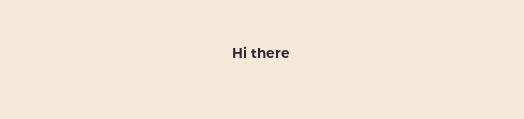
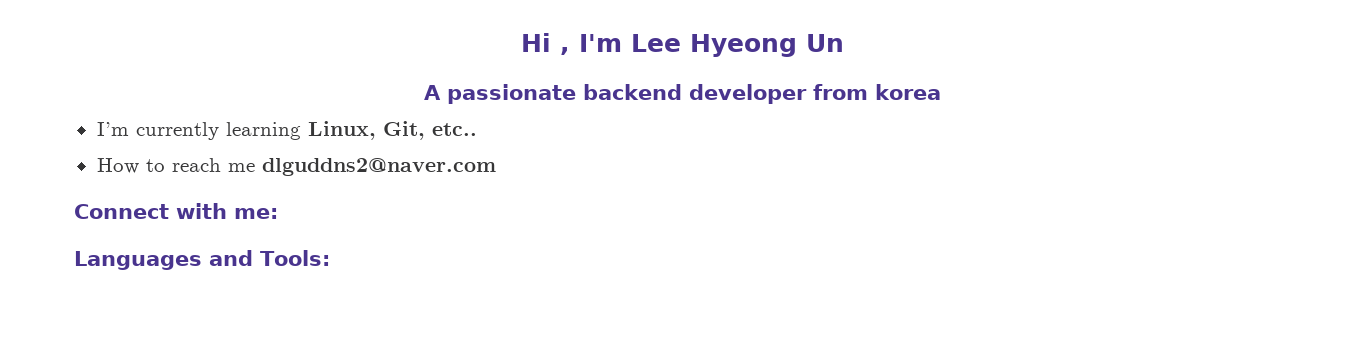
- Hi there
+ Hi , I'm Lee Hyeong Un
+ A passionate backend developer from korea
+ I’m currently learning Linux, Git, etc..
+ How to reach me dlguddns2@naver.com
+ Connect with me:
+ Languages and Tools:

